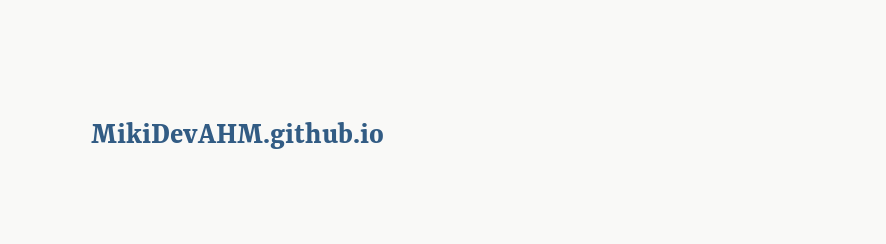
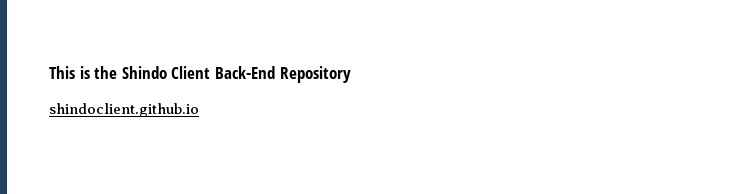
- MikiDevAHM.github.io
+ This is the Shindo Client Back-End Repository
+ shindoclient.github.io

